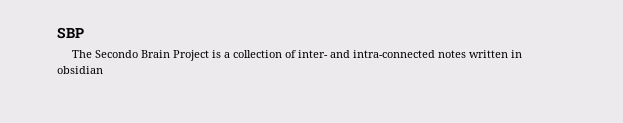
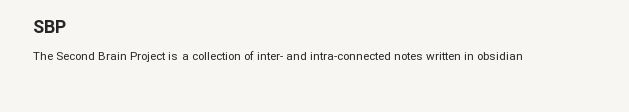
- The Secondo Brain Project is a collection of inter- and intra-connected notes written in obsidian
+ The Second Brain Project is a collection of inter- and intra-connected notes written in obsidian

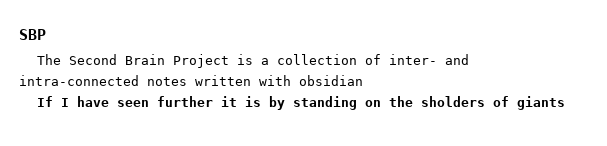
- The Second Brain Project is a collection of inter- and intra-connected notes written in obsidian
+ The Second Brain Project is a collection of inter- and intra-connected notes written with obsidian
+ If I have seen further it is by standing on the sholders of giants

